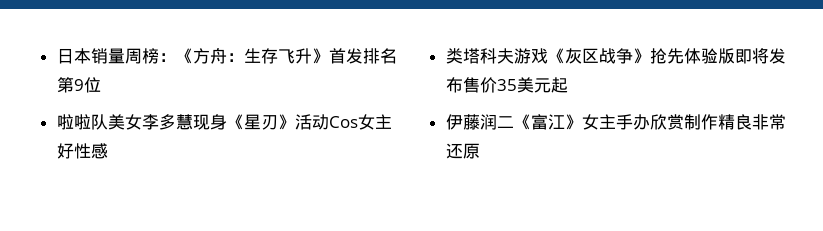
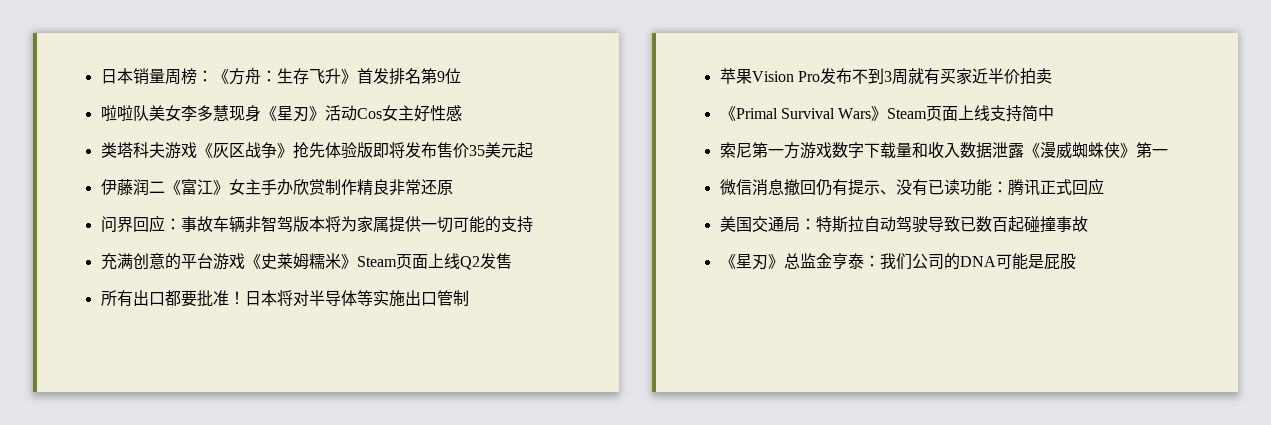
+ 问界回应：事故车辆非智驾版本将为家属提供一切可能的支持
+ 充满创意的平台游戏《史莱姆糯米》Steam页面上线Q2发售
+ 所有出口都要批准！日本将对半导体等实施出口管制
+ 苹果Vision Pro发布不到3周就有买家近半价拍卖
+ 《Primal Survival Wars》Steam页面上线支持简中
+ 索尼第一方游戏数字下载量和收入数据泄露《漫威蜘蛛侠》第一
+ 微信消息撤回仍有提示、没有已读功能：腾讯正式回应
+ 美国交通局：特斯拉自动驾驶导致已数百起碰撞事故
+ 《星刃》总监金亨泰：我们公司的DNA可能是屁股

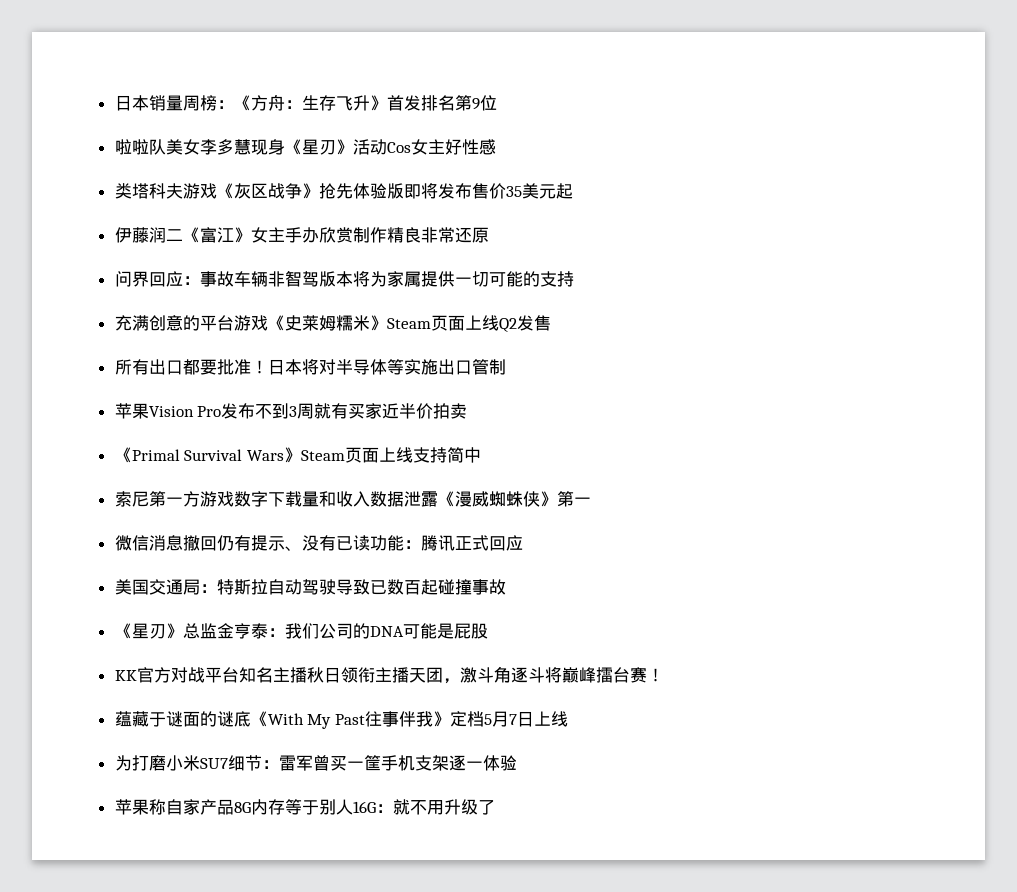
+ KK官方对战平台知名主播秋日领衔主播天团，激斗角逐斗将巅峰擂台赛！
+ 蕴藏于谜面的谜底《With My Past往事伴我》定档5月7日上线
+ 为打磨小米SU7细节：雷军曾买一筐手机支架逐一体验
+ 苹果称自家产品8G内存等于别人16G：就不用升级了

